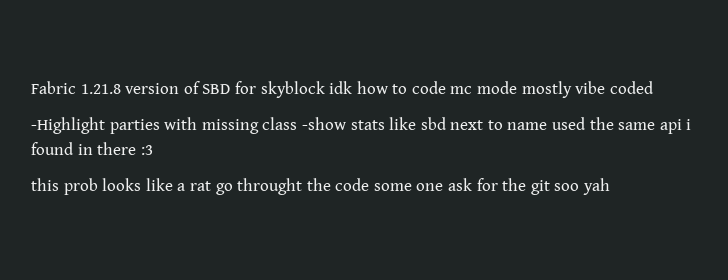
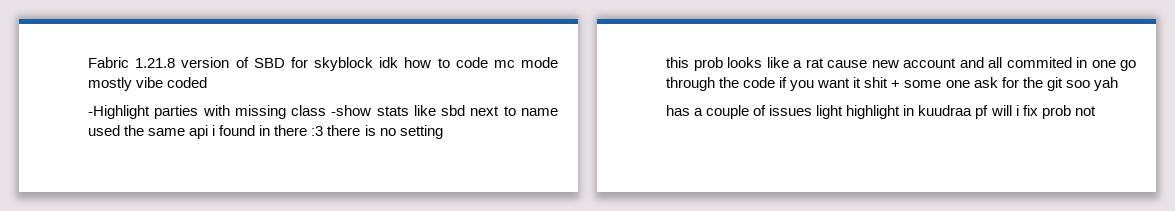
- -Highlight parties with missing class -show stats like sbd next to name used the same api i found in there :3
+ -Highlight parties with missing class -show stats like sbd next to name used the same api i found in there :3 there is no setting
- this prob looks like a rat go throught the code some one ask for the git soo yah
+ this prob looks like a rat cause new account and all commited in one go through the code if you want it shit + some one ask for the git soo yah
+ has a couple of issues light highlight in kuudraa pf will i fix prob not

